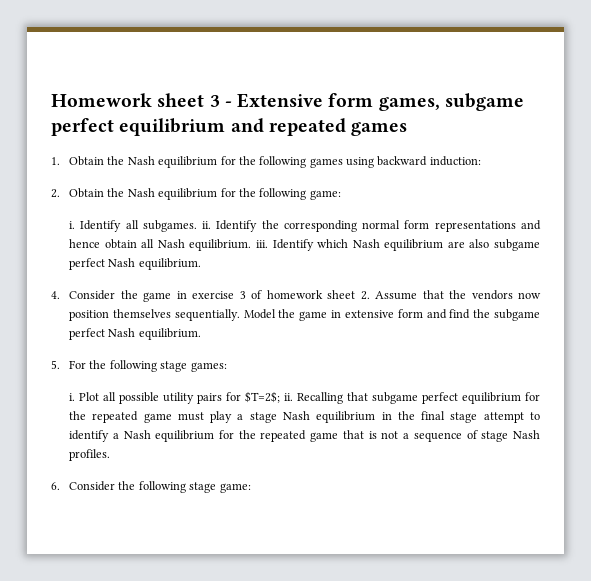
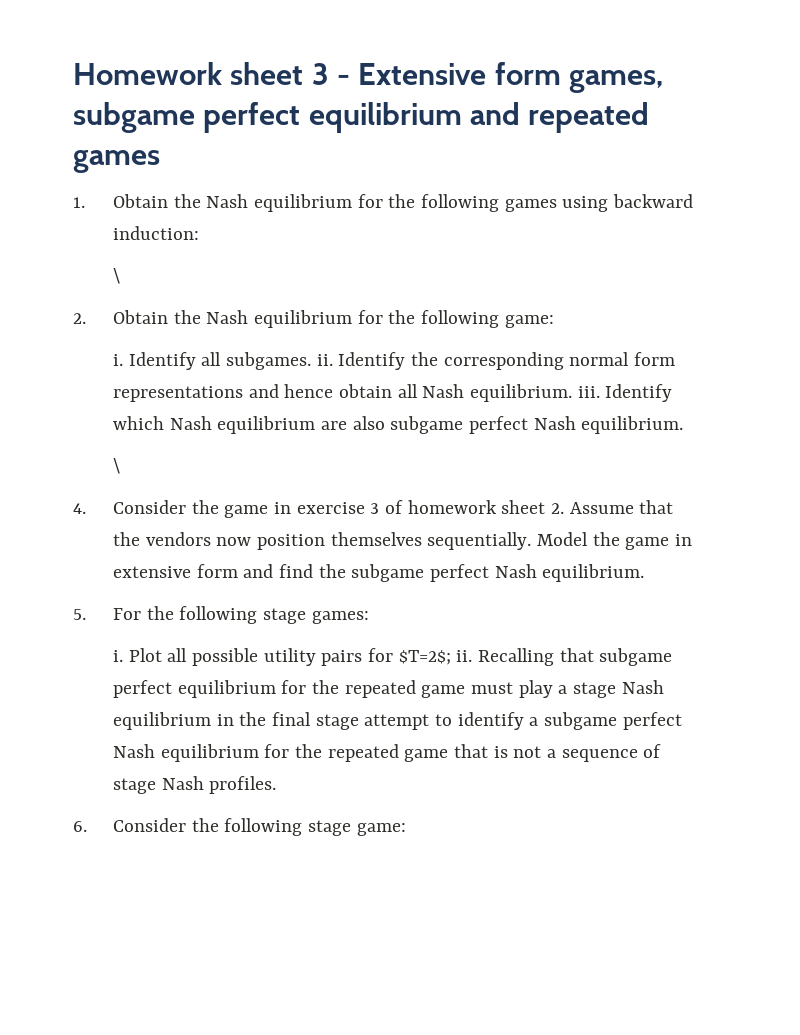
  1. Obtain the Nash equilibrium for the following games using backward induction:
+ \
  Identify which Nash equilibrium are also subgame perfect Nash equilibrium.
+ \
- Recalling that subgame perfect equilibrium for the repeated game must play a stage Nash equilibrium in the final stage attempt to identify a Nash equilibrium for the repeated game that is not a sequence of stage Nash profiles.
+ Recalling that subgame perfect equilibrium for the repeated game must play a stage Nash equilibrium in the final stage attempt to identify a subgame perfect Nash equilibrium for the repeated game that is not a sequence of stage Nash profiles.

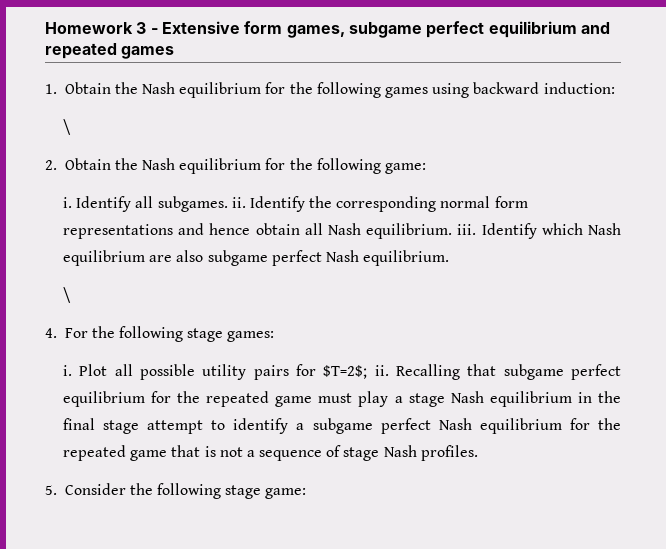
- Homework sheet 3 - Extensive form games, subgame perfect equilibrium and repeated games
+ Homework 3 - Extensive form games, subgame perfect equilibrium and repeated games
- 4. Consider the game in exercise 3 of homework sheet 2. Assume that the vendors now position themselves sequentially. Model the game in extensive form and find the subgame perfect Nash equilibrium.
- 5. For the following stage games:
+ 4. For the following stage games:
- 6. Consider the following stage game:
+ 5. Consider the following stage game:

